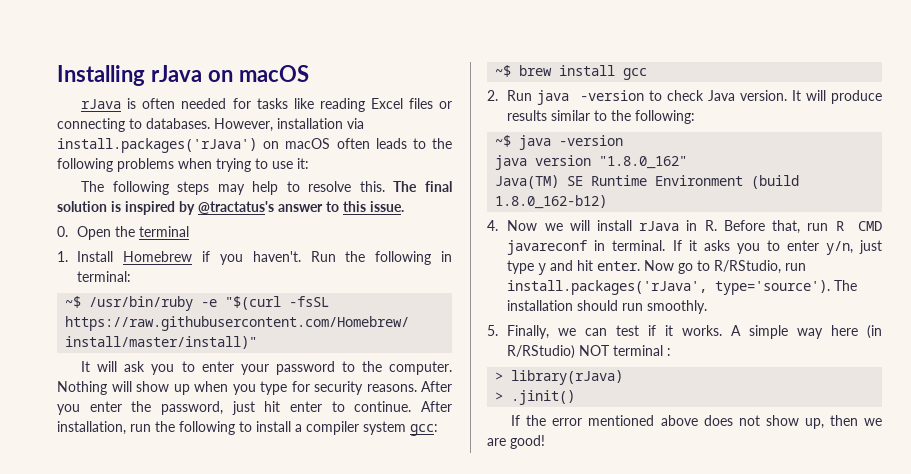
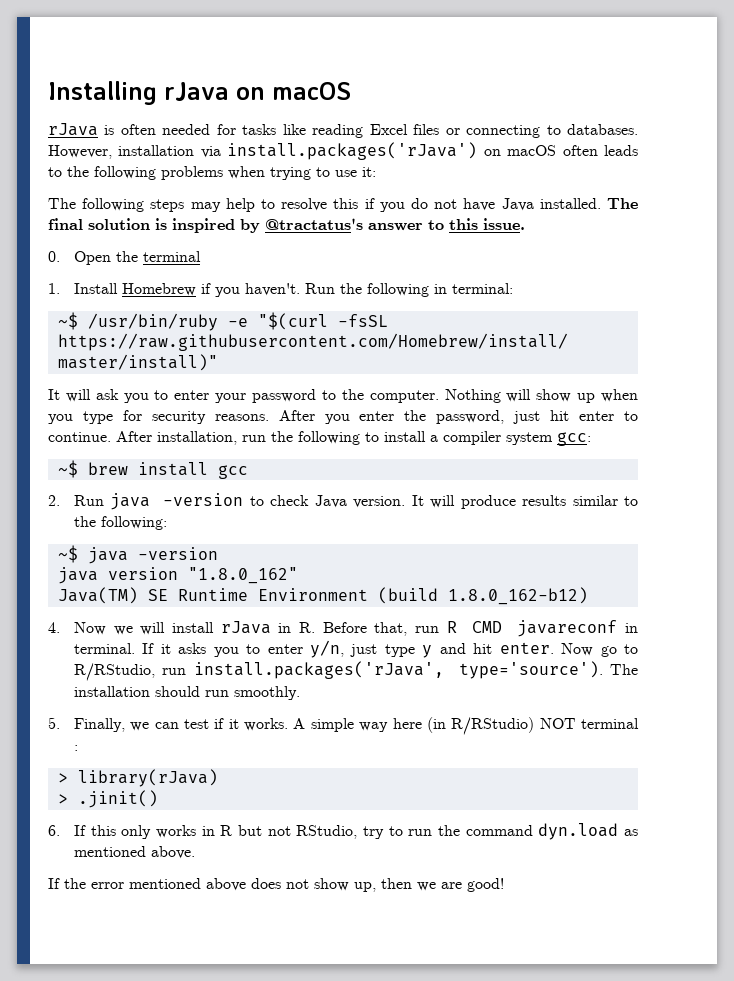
- The following steps may help to resolve this.
+ The following steps may help to resolve this if you do not have Java installed.
+ 6. If this only works in R but not RStudio, try to run the command dyn.load as mentioned above.

